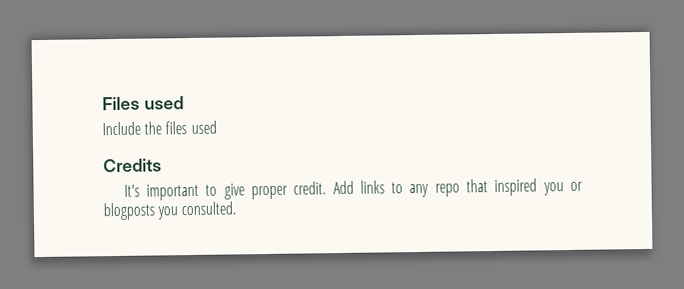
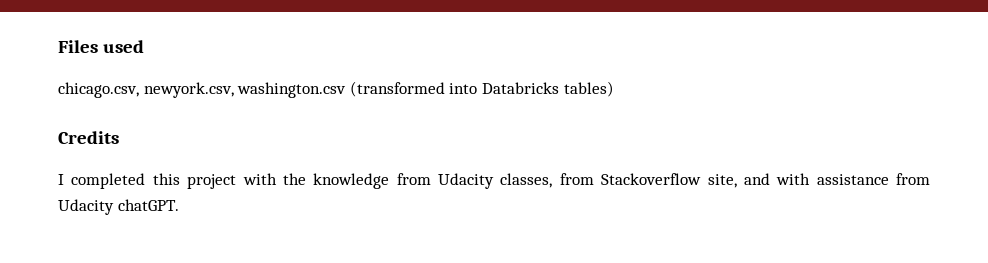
- Include the files used
+ chicago.csv, newyork.csv, washington.csv (transformed into Databricks tables)
  Credits
- It's important to give proper credit. Add links to any repo that inspired you or blogposts you consulted.
+ I completed this project with the knowledge from Udacity classes, from Stackoverflow site, and with assistance from Udacity chatGPT.

